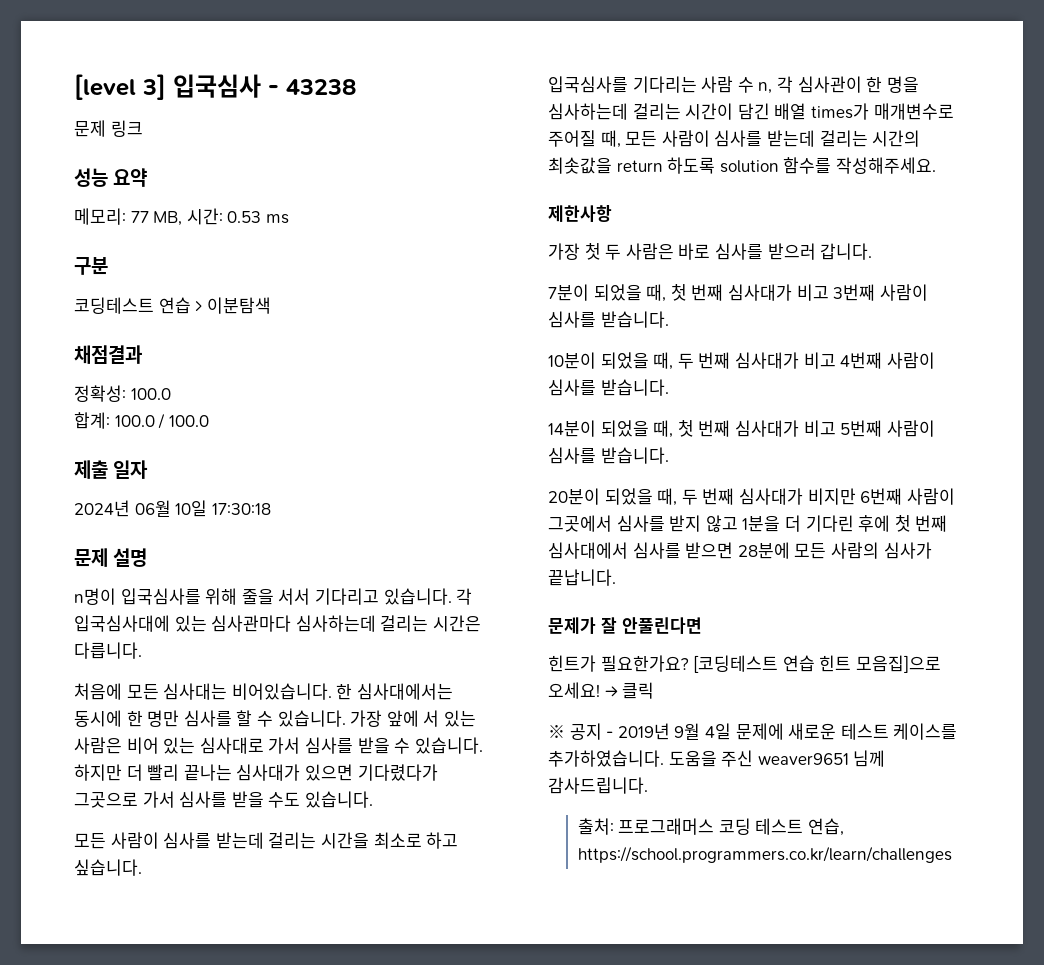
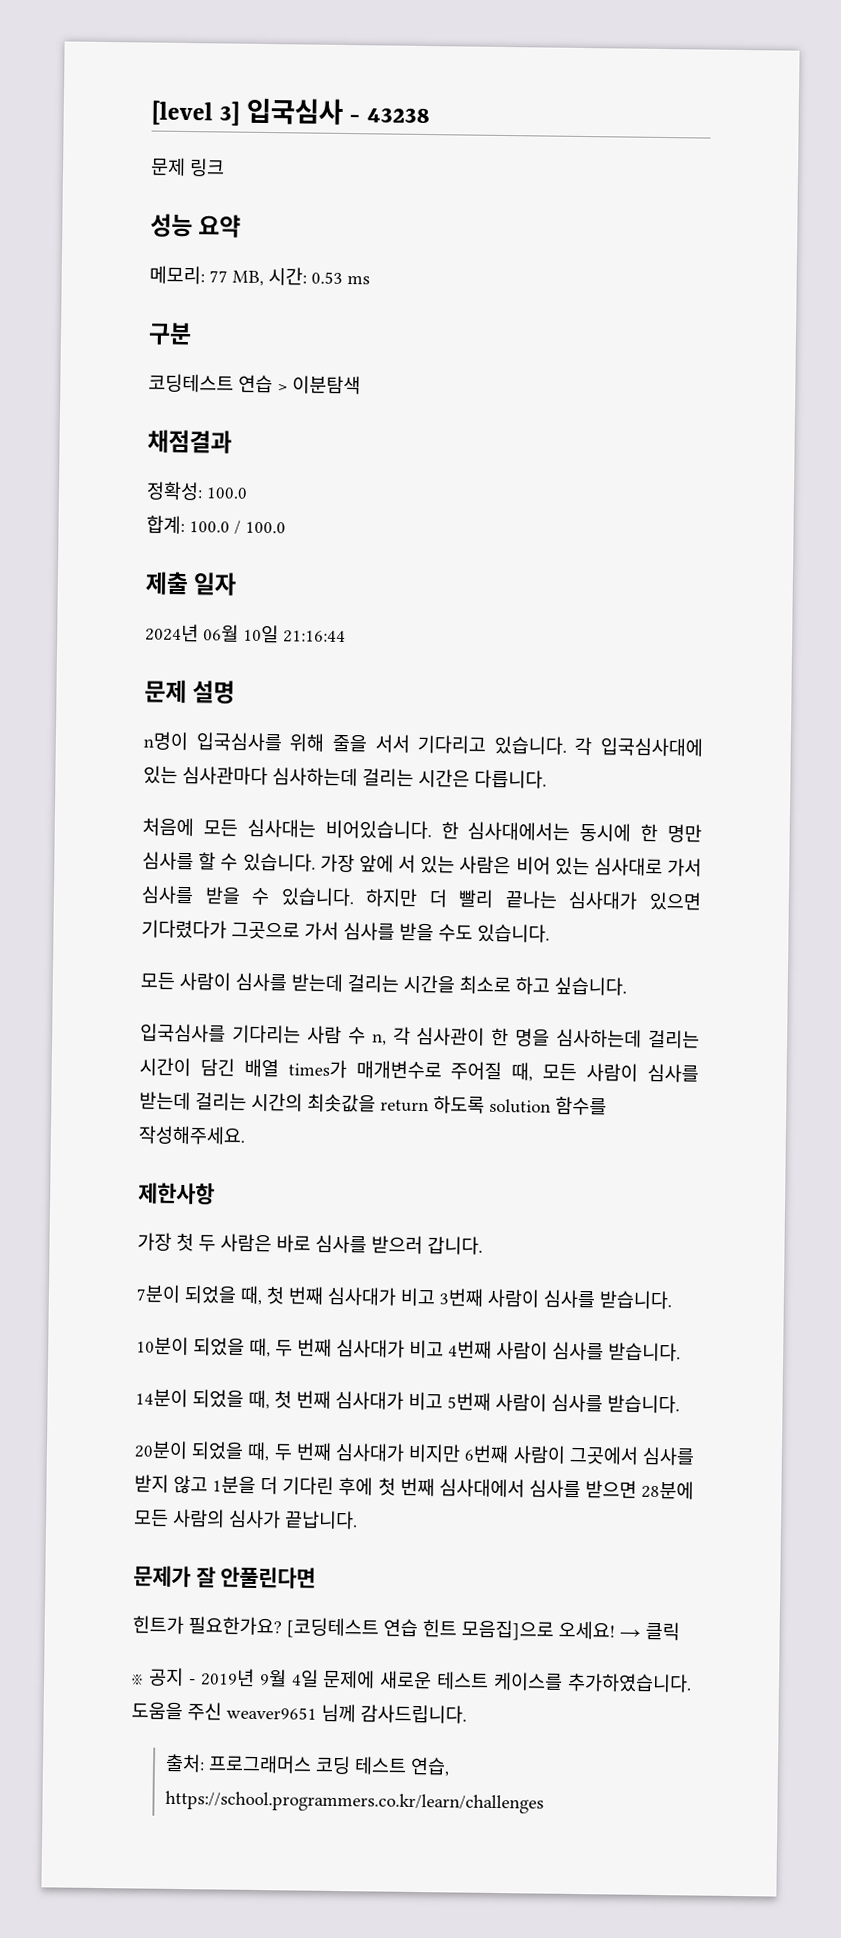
- 2024년 06월 10일 17:30:18
+ 2024년 06월 10일 21:16:44

